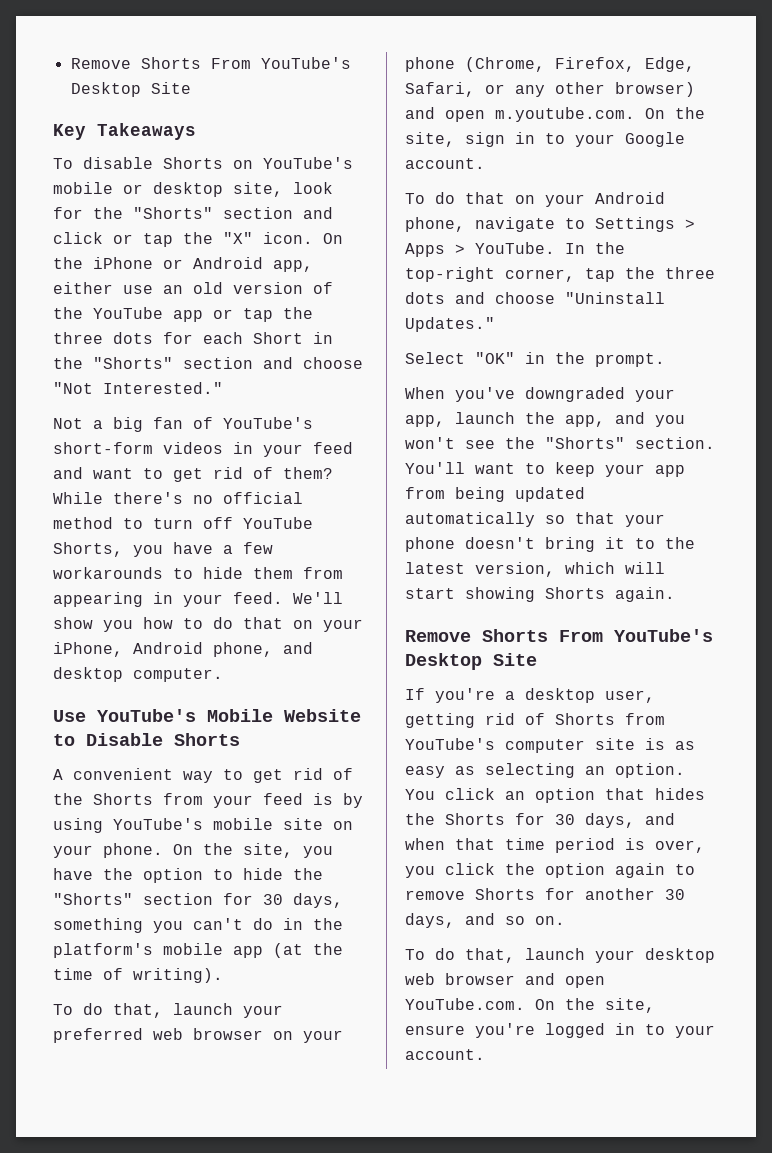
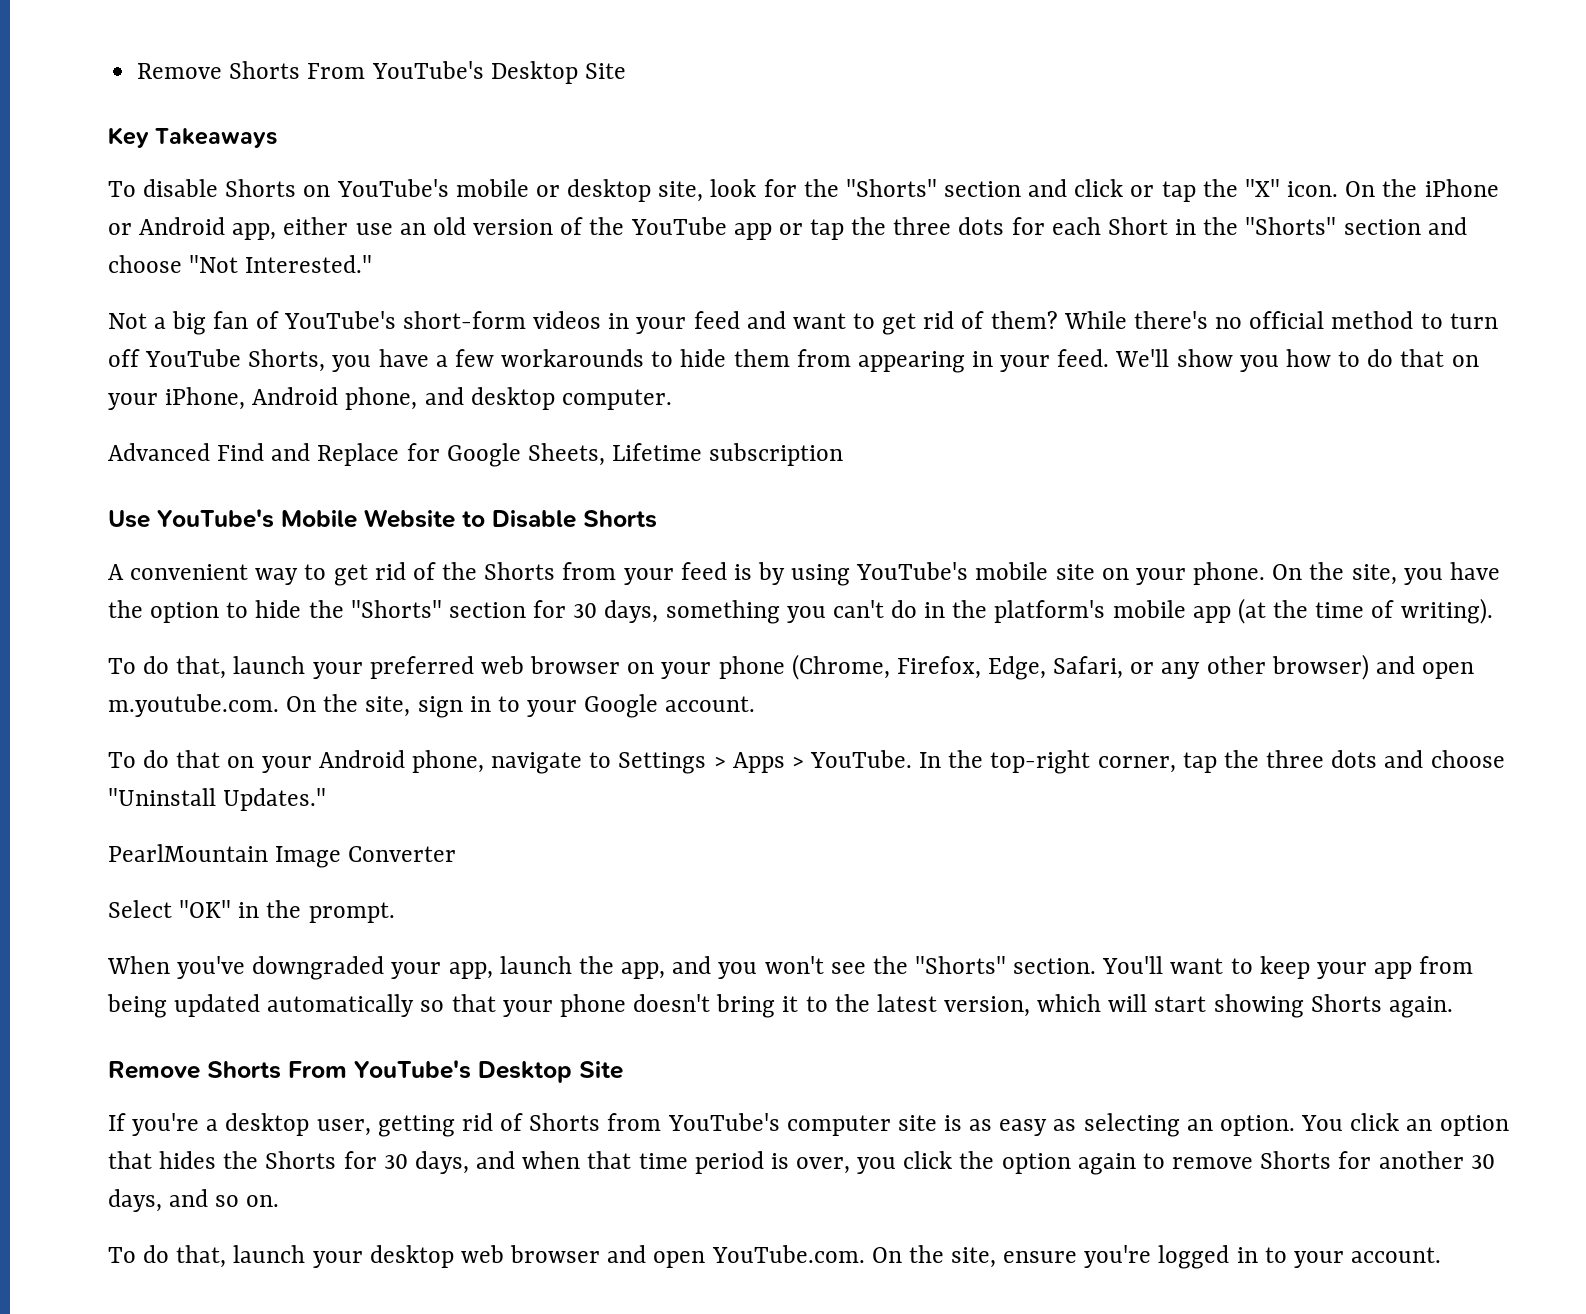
+ Advanced Find and Replace for Google Sheets, Lifetime subscription
+ PearlMountain Image Converter

